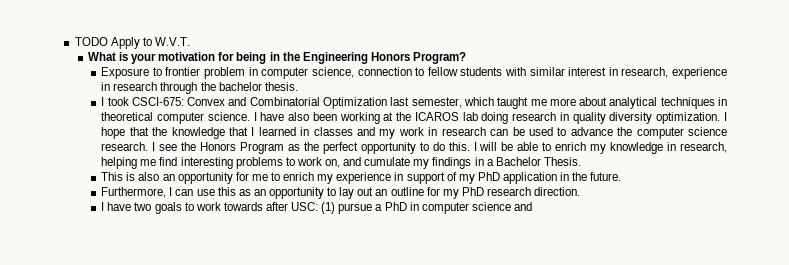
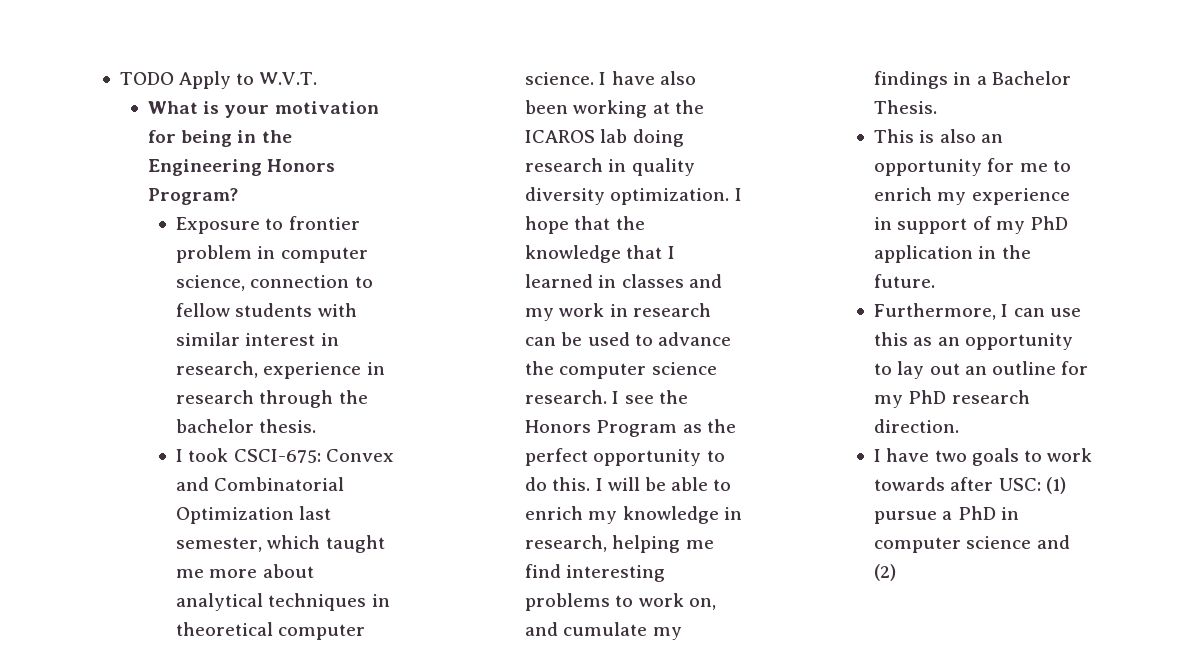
- I have two goals to work towards after USC: (1) pursue a PhD in computer science and
+ I have two goals to work towards after USC: (1) pursue a PhD in computer science and (2)

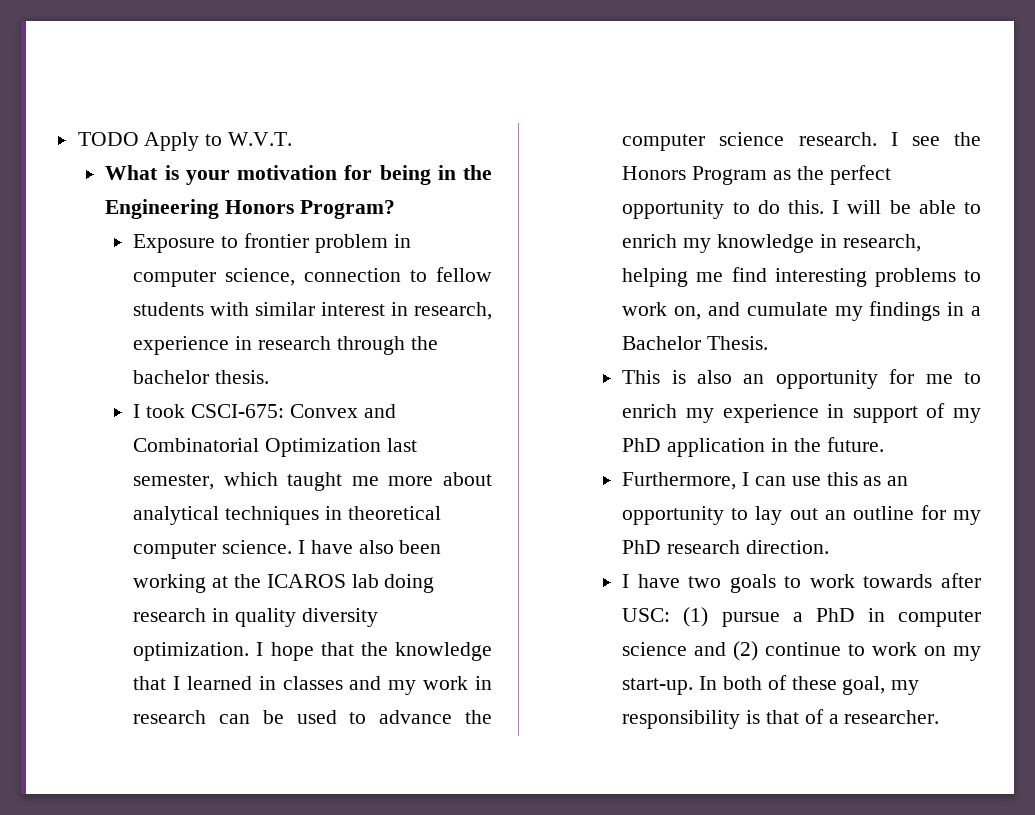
- I have two goals to work towards after USC: (1) pursue a PhD in computer science and (2)
+ I have two goals to work towards after USC: (1) pursue a PhD in computer science and (2) continue to work on my start-up. In both of these goal, my responsibility is that of a researcher.

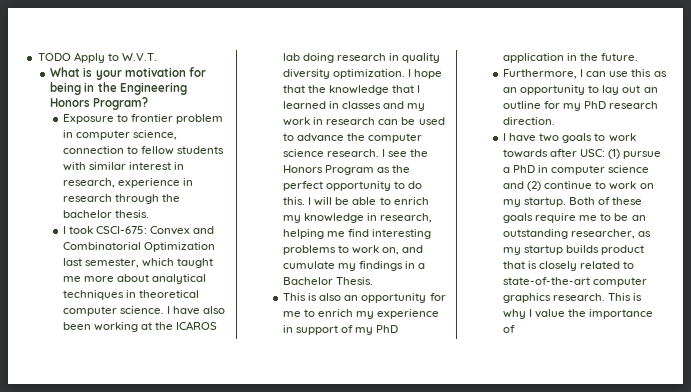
- I have two goals to work towards after USC: (1) pursue a PhD in computer science and (2) continue to work on my start-up. In both of these goal, my responsibility is that of a researcher.
+ I have two goals to work towards after USC: (1) pursue a PhD in computer science and (2) continue to work on my startup. Both of these goals require me to be an outstanding researcher, as my startup builds product that is closely related to state-of-the-art computer graphics research. This is why I value the importance of

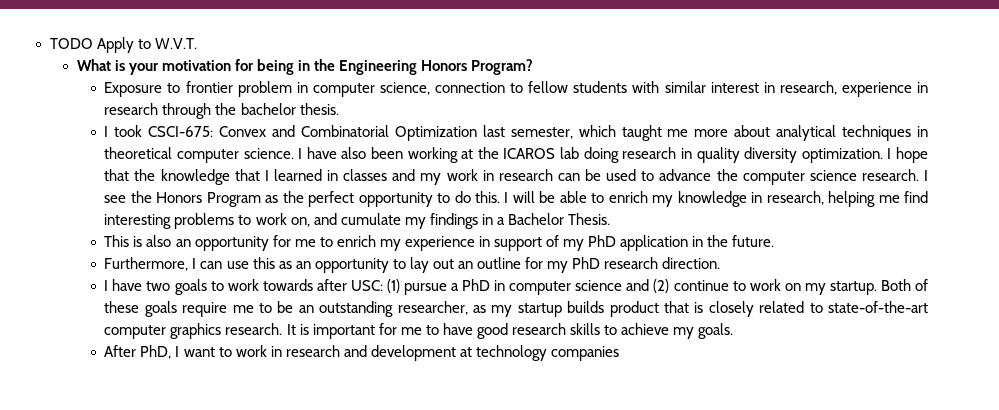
- This is why I value the importance of
+ It is important for me to have good research skills to achieve my goals.
+ After PhD, I want to work in research and development at technology companies

